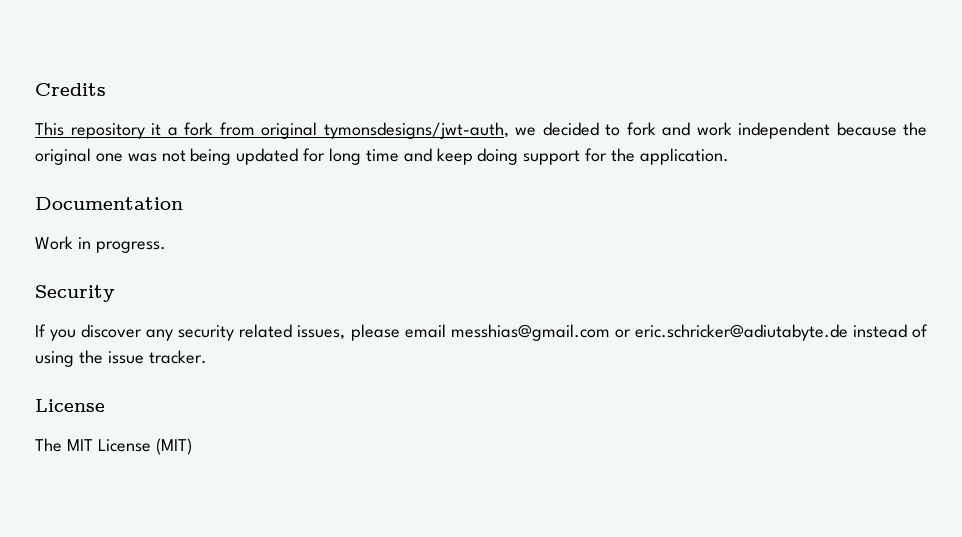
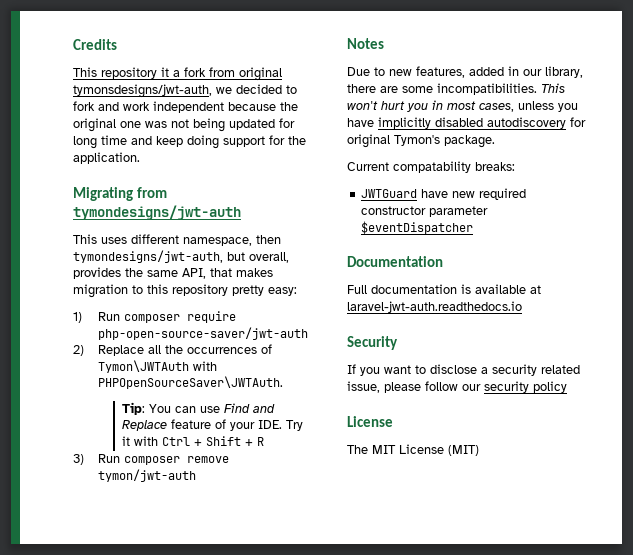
+ Migrating from tymondesigns/jwt-auth
+ This uses different namespace, then tymondesigns/jwt-auth, but overall, provides the same API, that makes migration to this repository pretty easy:
+ 1) Run composer require php-open-source-saver/jwt-auth
+ 2) Replace all the occurrences of Tymon\JWTAuth with PHPOpenSourceSaver\JWTAuth.
+ Tip: You can use Find and Replace feature of your IDE. Try it with Ctrl + Shift + R
+ 3) Run composer remove tymon/jwt-auth
+ Notes
+ Due to new features, added in our library, there are some incompatibilities. This won't hurt you in most cases, unless you have implicitly disabled autodiscovery for original Tymon's package.
+ Current compatability breaks:
+ JWTGuard have new required constructor parameter $eventDispatcher
  Documentation
- Work in progress.
+ Full documentation is available at laravel-jwt-auth.readthedocs.io
  Security
- If you discover any security related issues, please email messhias@gmail.com or eric.schricker@adiutabyte.de instead of using the issue tracker.
+ If you want to disclose a security related issue, please follow our security policy

